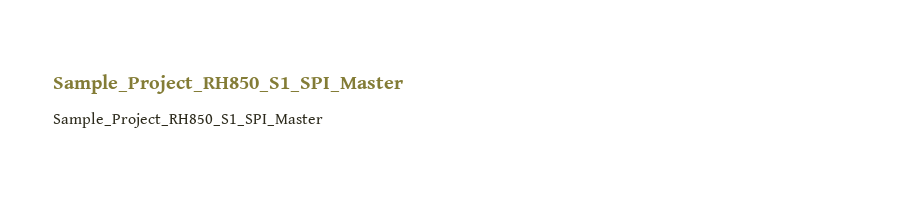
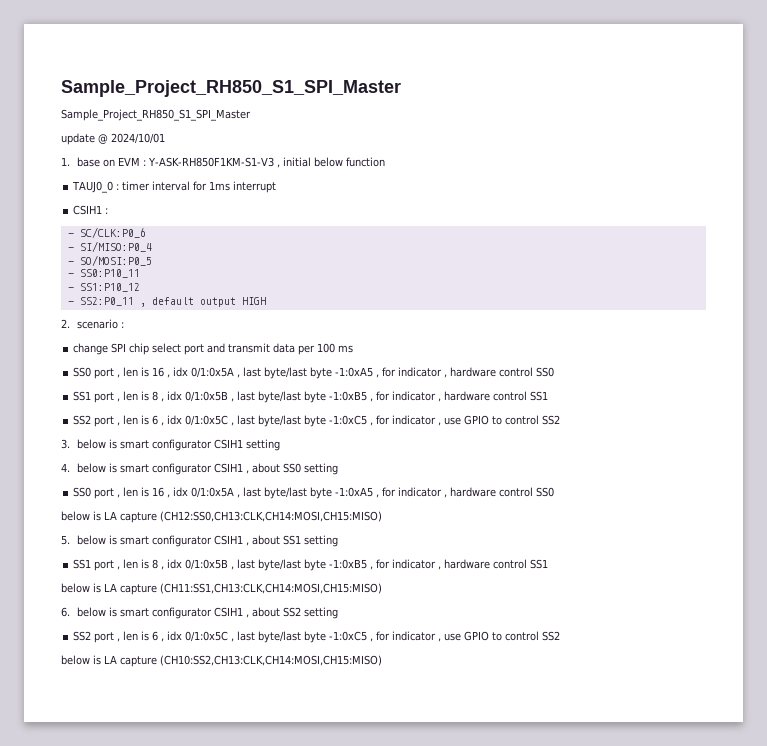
+ update @ 2024/10/01
+ 1. base on EVM : Y-ASK-RH850F1KM-S1-V3 , initial below function
+ TAUJ0_0 : timer interval for 1ms interrupt
+ CSIH1 :
+ - SC/CLK:P0_6
+ - SI/MISO:P0_4
+ - SO/MOSI:P0_5
+ - SS0:P10_11
+ - SS1:P10_12
+ - SS2:P0_11 , default output HIGH
+ 2. scenario :
+ change SPI chip select port and transmit data per 100 ms
+ SS0 port , len is 16 , idx 0/1:0x5A , last byte/last byte -1:0xA5 , for indicator , hardware control SS0
+ SS1 port , len is 8 , idx 0/1:0x5B , last byte/last byte -1:0xB5 , for indicator , hardware control SS1
+ SS2 port , len is 6 , idx 0/1:0x5C , last byte/last byte -1:0xC5 , for indicator , use GPIO to control SS2
+ 3. below is smart configurator CSIH1 setting
+ 4. below is smart configurator CSIH1 , about SS0 setting
+ SS0 port , len is 16 , idx 0/1:0x5A , last byte/last byte -1:0xA5 , for indicator , hardware control SS0
+ below is LA capture (CH12:SS0,CH13:CLK,CH14:MOSI,CH15:MISO)
+ 5. below is smart configurator CSIH1 , about SS1 setting
+ SS1 port , len is 8 , idx 0/1:0x5B , last byte/last byte -1:0xB5 , for indicator , hardware control SS1
+ below is LA capture (CH11:SS1,CH13:CLK,CH14:MOSI,CH15:MISO)
+ 6. below is smart configurator CSIH1 , about SS2 setting
+ SS2 port , len is 6 , idx 0/1:0x5C , last byte/last byte -1:0xC5 , for indicator , use GPIO to control SS2
+ below is LA capture (CH10:SS2,CH13:CLK,CH14:MOSI,CH15:MISO)

